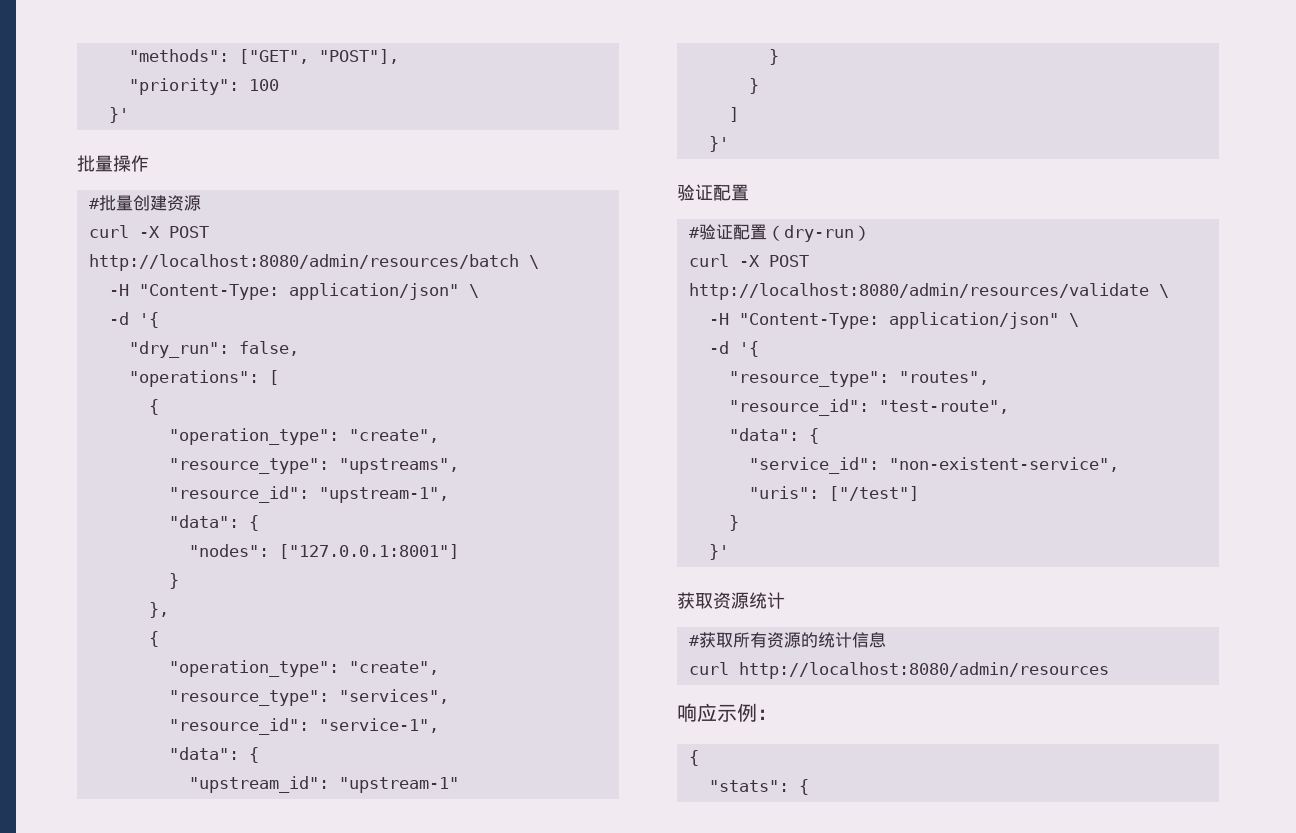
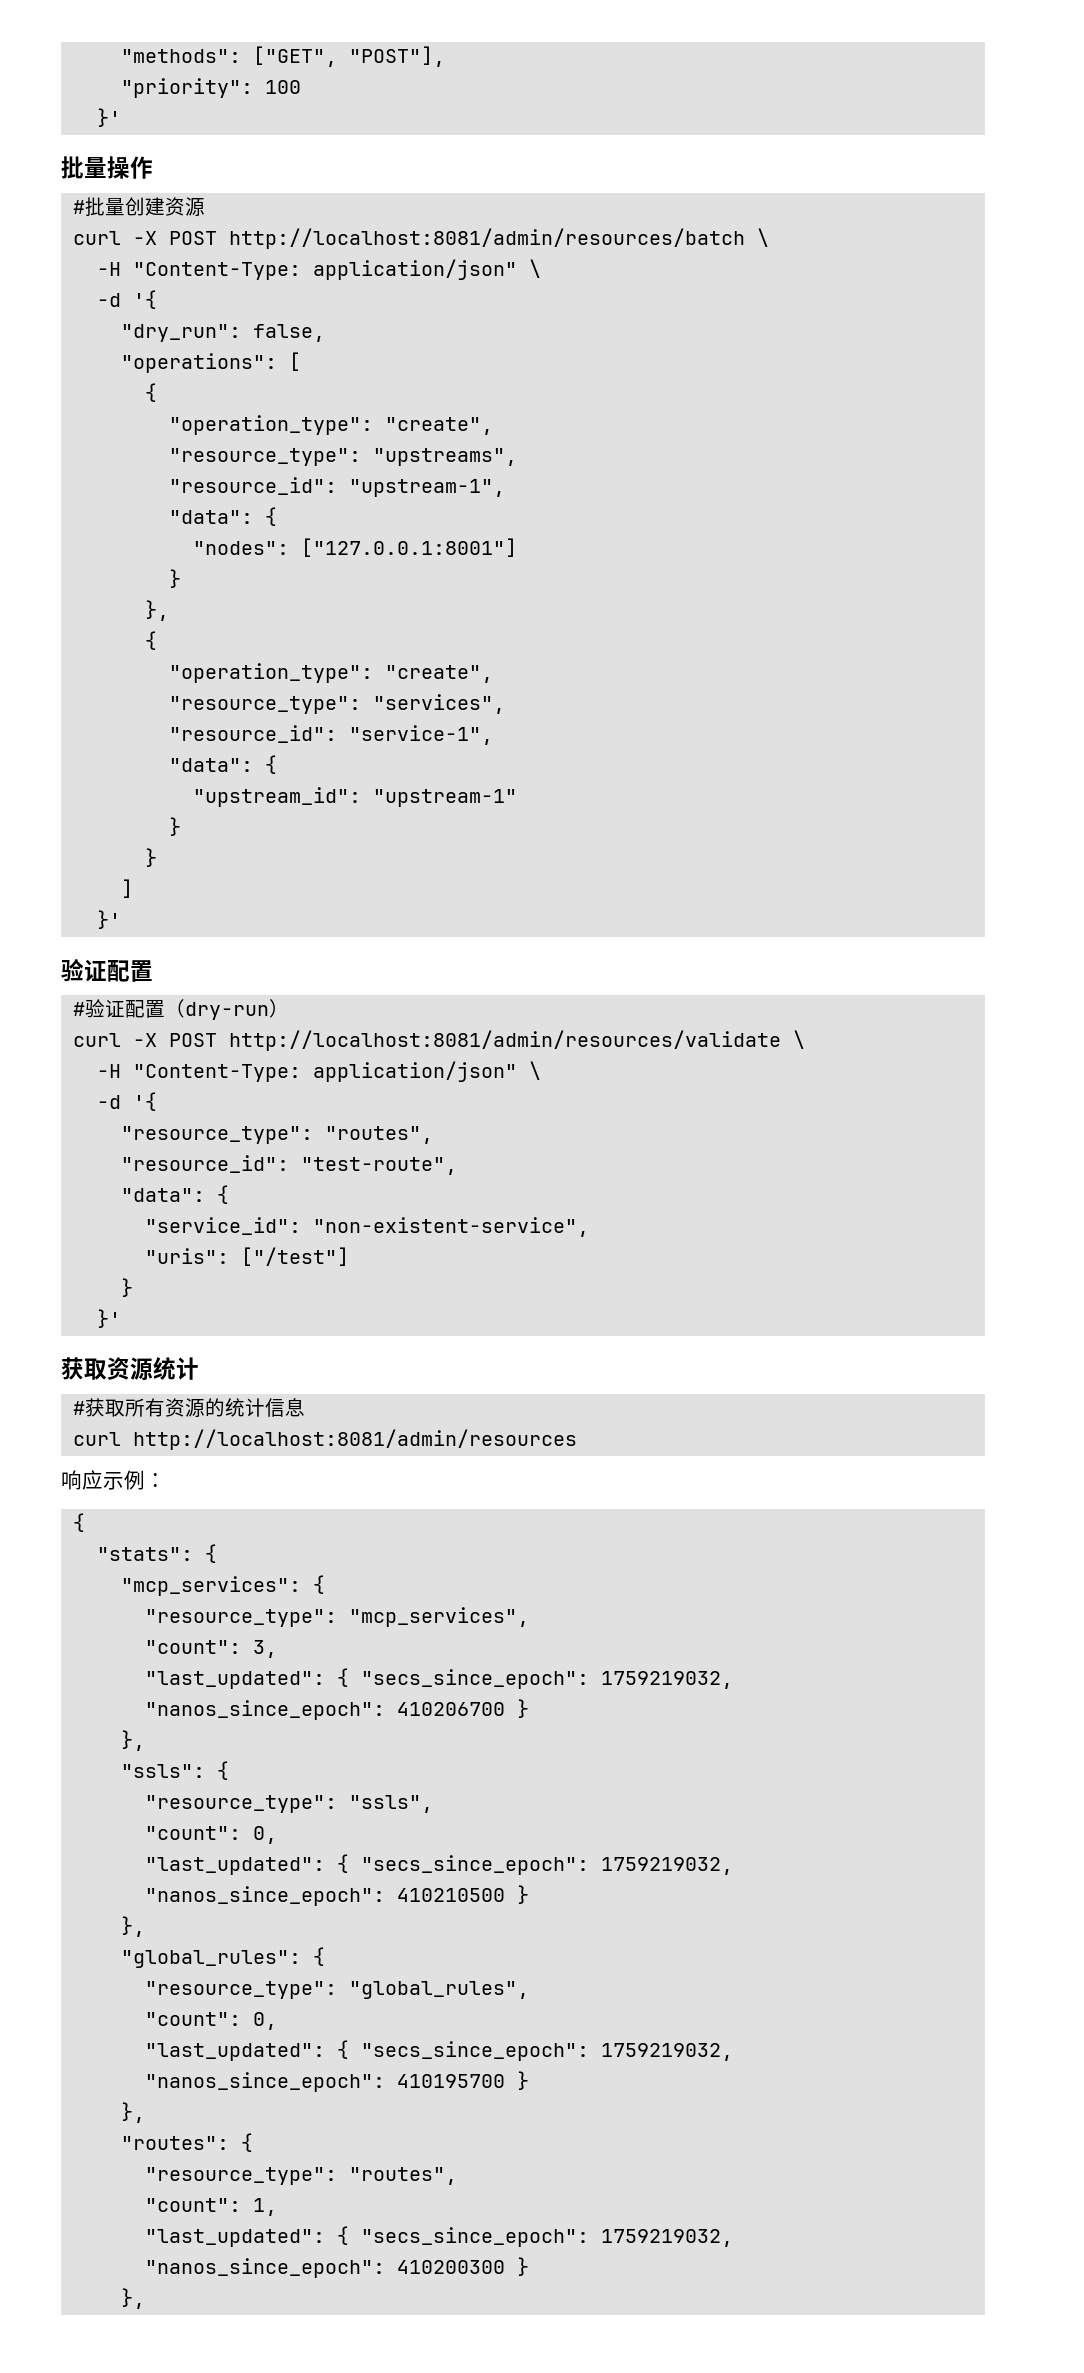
- curl -X POST http://localhost:8080/admin/resources/batch \
+ curl -X POST http://localhost:8081/admin/resources/batch \
- curl -X POST http://localhost:8080/admin/resources/validate \
+ curl -X POST http://localhost:8081/admin/resources/validate \
- curl http://localhost:8080/admin/resources
+ curl http://localhost:8081/admin/resources
+ "mcp_services": {
+ "resource_type": "mcp_services",
+ "count": 3,
+ "last_updated": { "secs_since_epoch": 1759219032, "nanos_since_epoch": 410206700 }
+ },
+ "ssls": {
+ "resource_type": "ssls",
+ "count": 0,
+ "last_updated": { "secs_since_epoch": 1759219032, "nanos_since_epoch": 410210500 }
+ },
+ "global_rules": {
+ "resource_type": "global_rules",
+ "count": 0,
+ "last_updated": { "secs_since_epoch": 1759219032, "nanos_since_epoch": 410195700 }
+ },
+ "routes": {
+ "resource_type": "routes",
+ "count": 1,
+ "last_updated": { "secs_since_epoch": 1759219032, "nanos_since_epoch": 410200300 }
+ },

